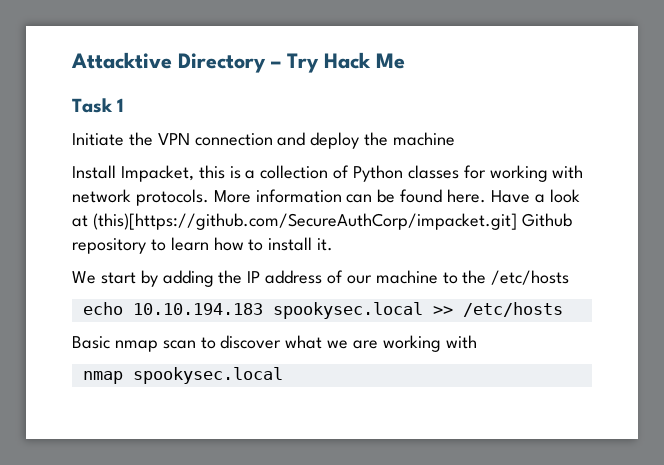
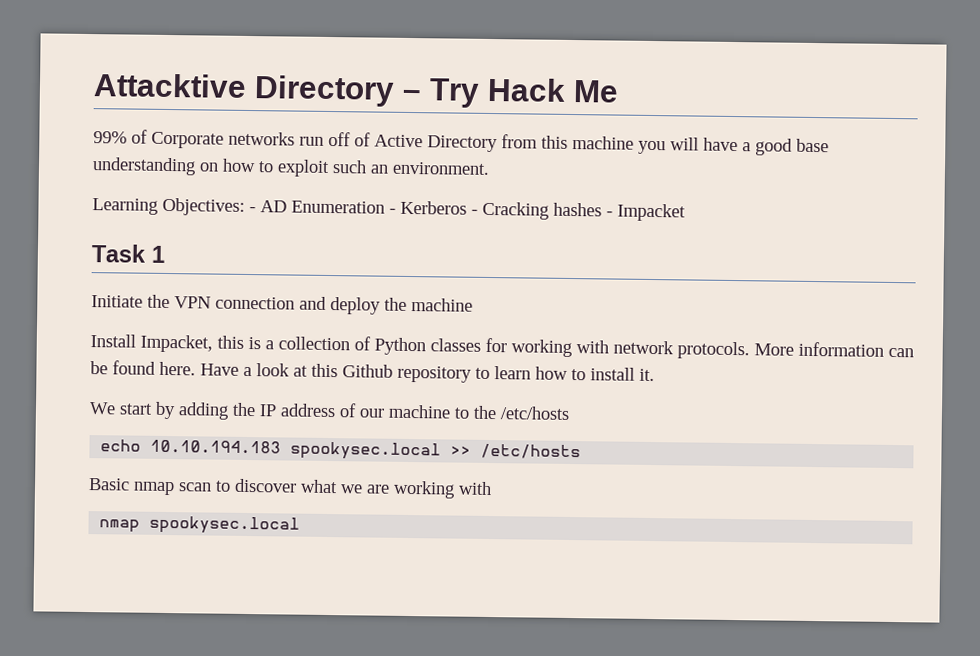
+ 99% of Corporate networks run off of Active Directory from this machine you will have a good base understanding on how to exploit such an environment.
+ Learning Objectives: - AD Enumeration - Kerberos - Cracking hashes - Impacket
- Have a look at (this)[https://github.com/SecureAuthCorp/impacket.git] Github repository to learn how to install it.
+ Have a look at this Github repository to learn how to install it.

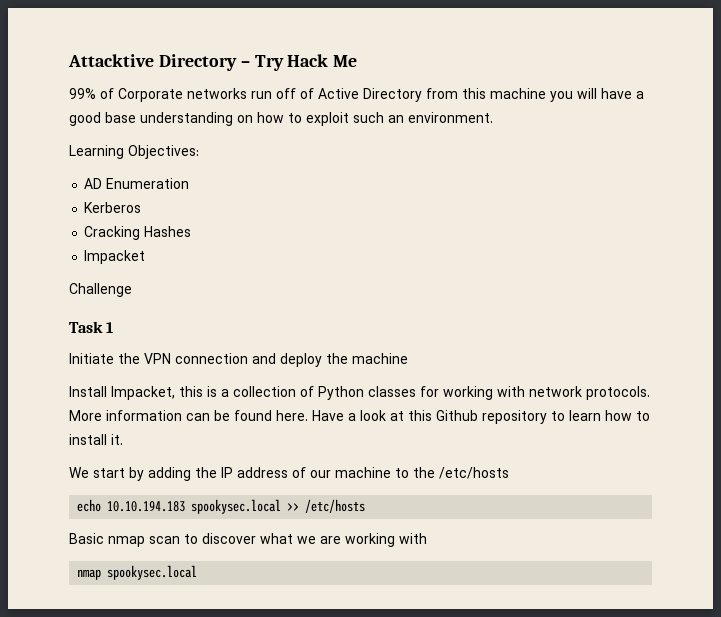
- Learning Objectives: - AD Enumeration - Kerberos - Cracking hashes - Impacket
+ Learning Objectives:
+ AD Enumeration
+ Kerberos
+ Cracking Hashes
+ Impacket
+ Challenge

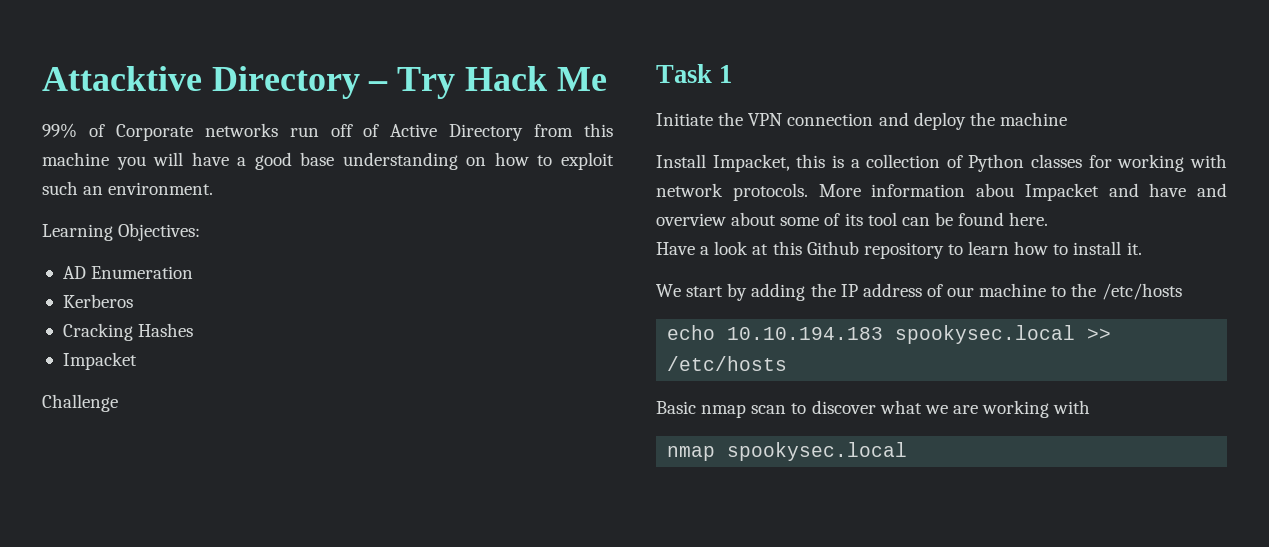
- More information can be found here. Have a look at this Github repository to learn how to install it.
+ More information abou Impacket and have and overview about some of its tool can be found here.
+ Have a look at this Github repository to learn how to install it.

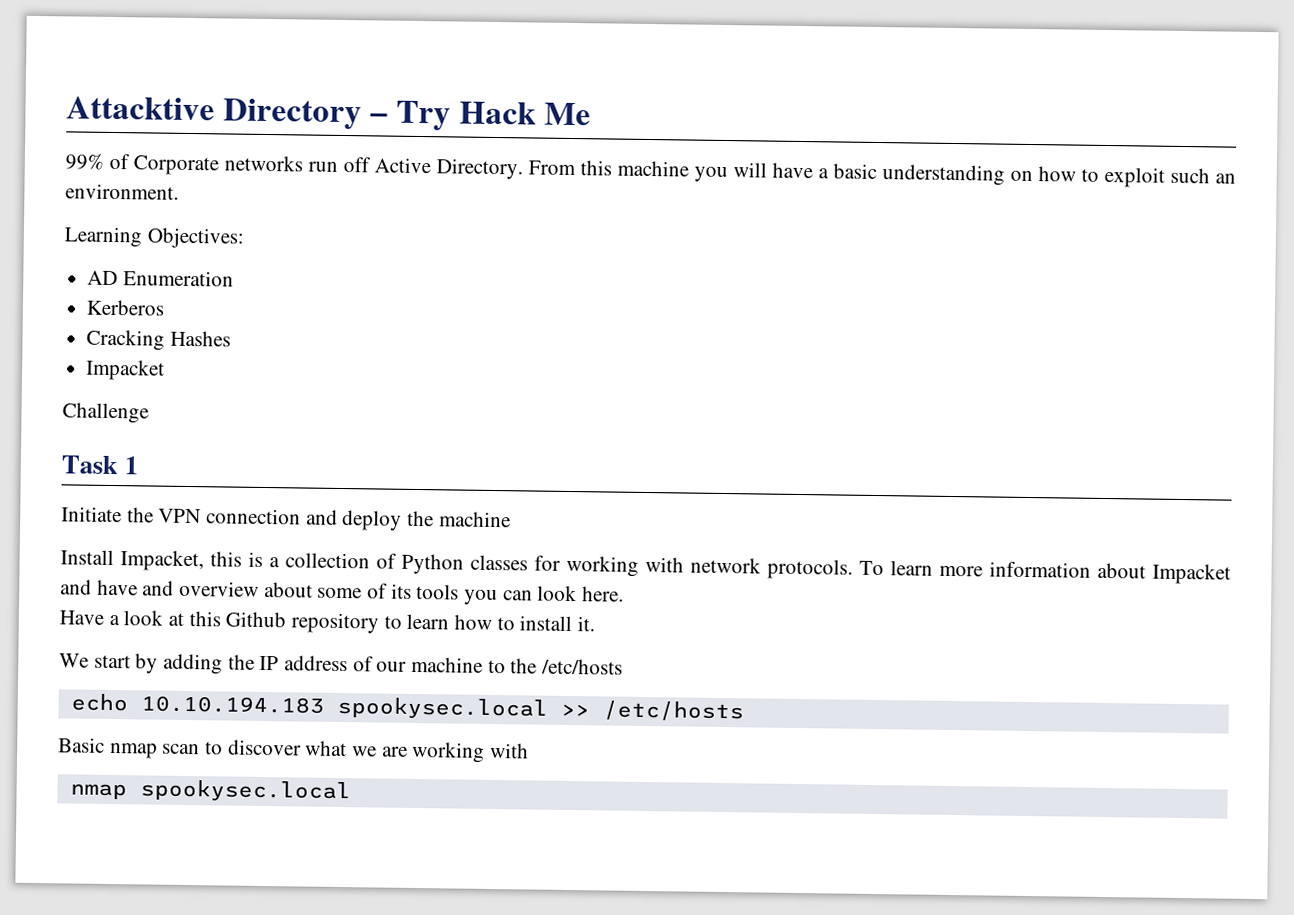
- 99% of Corporate networks run off of Active Directory from this machine you will have a good base understanding on how to exploit such an environment.
+ 99% of Corporate networks run off Active Directory. From this machine you will have a basic understanding on how to exploit such an environment.
- More information abou Impacket and have and overview about some of its tool can be found here.
+ To learn more information about Impacket and have and overview about some of its tools you can look here.

